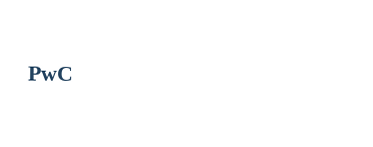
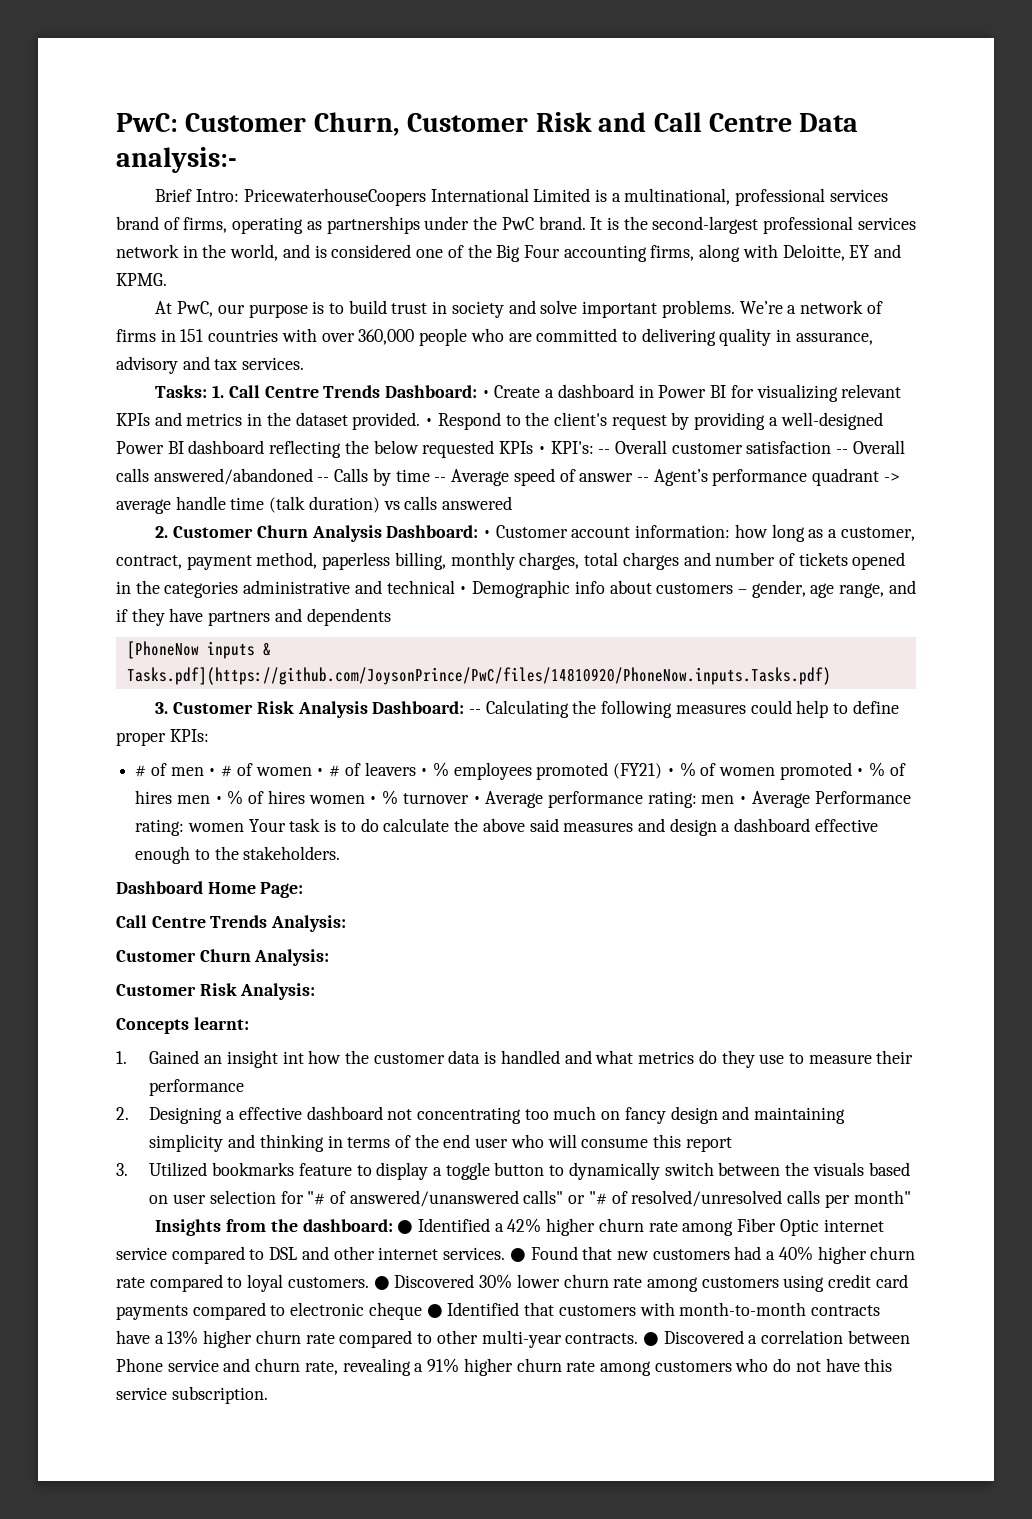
- PwC
+ PwC: Customer Churn, Customer Risk and Call Centre Data analysis:-
+ Brief Intro: PricewaterhouseCoopers International Limited is a multinational, professional services brand of firms, operating as partnerships under the PwC brand. It is the second-largest professional services network in the world, and is considered one of the Big Four accounting firms, along with Deloitte, EY and KPMG.
+ At PwC, our purpose is to build trust in society and solve important problems. We’re a network of firms in 151 countries with over 360,000 people who are committed to delivering quality in assurance, advisory and tax services.
+ Tasks: 1. Call Centre Trends Dashboard: • Create a dashboard in Power BI for visualizing relevant KPIs and metrics in the dataset provided. • Respond to the client's request by providing a well-designed Power BI dashboard reflecting the below requested KPIs • KPI's: -- Overall customer satisfaction -- Overall calls answered/abandoned -- Calls by time -- Average speed of answer -- Agent’s performance quadrant -> average handle time (talk duration) vs calls answered
+ 2. Customer Churn Analysis Dashboard: • Customer account information: how long as a customer, contract, payment method, paperless billing, monthly charges, total charges and number of tickets opened in the categories administrative and technical • Demographic info about customers – gender, age range, and if they have partners and dependents
+ [PhoneNow inputs & Tasks.pdf](https://github.com/JoysonPrince/PwC/files/14810920/PhoneNow.inputs.Tasks.pdf)
+ 3. Customer Risk Analysis Dashboard: -- Calculating the following measures could help to define proper KPIs:
+ # of men • # of women • # of leavers • % employees promoted (FY21) • % of women promoted • % of hires men • % of hires women • % turnover • Average performance rating: men • Average Performance rating: women Your task is to do calculate the above said measures and design a dashboard effective enough to the stakeholders.
+ Dashboard Home Page:
+ Call Centre Trends Analysis:
+ Customer Churn Analysis:
+ Customer Risk Analysis:
+ Concepts learnt:
+ 1. Gained an insight int how the customer data is handled and what metrics do they use to measure their performance
+ 2. Designing a effective dashboard not concentrating too much on fancy design and maintaining simplicity and thinking in terms of the end user who will consume this report
+ 3. Utilized bookmarks feature to display a toggle button to dynamically switch between the visuals based on user selection for "# of answered/unanswered calls" or "# of resolved/unresolved calls per month"
+ Insights from the dashboard: ● Identified a 42% higher churn rate among Fiber Optic internet service compared to DSL and other internet services. ● Found that new customers had a 40% higher churn rate compared to loyal customers. ● Discovered 30% lower churn rate among customers using credit card payments compared to electronic cheque ● Identified that customers with month-to-month contracts have a 13% higher churn rate compared to other multi-year contracts. ● Discovered a correlation between Phone service and churn rate, revealing a 91% higher churn rate among customers who do not have this service subscription.

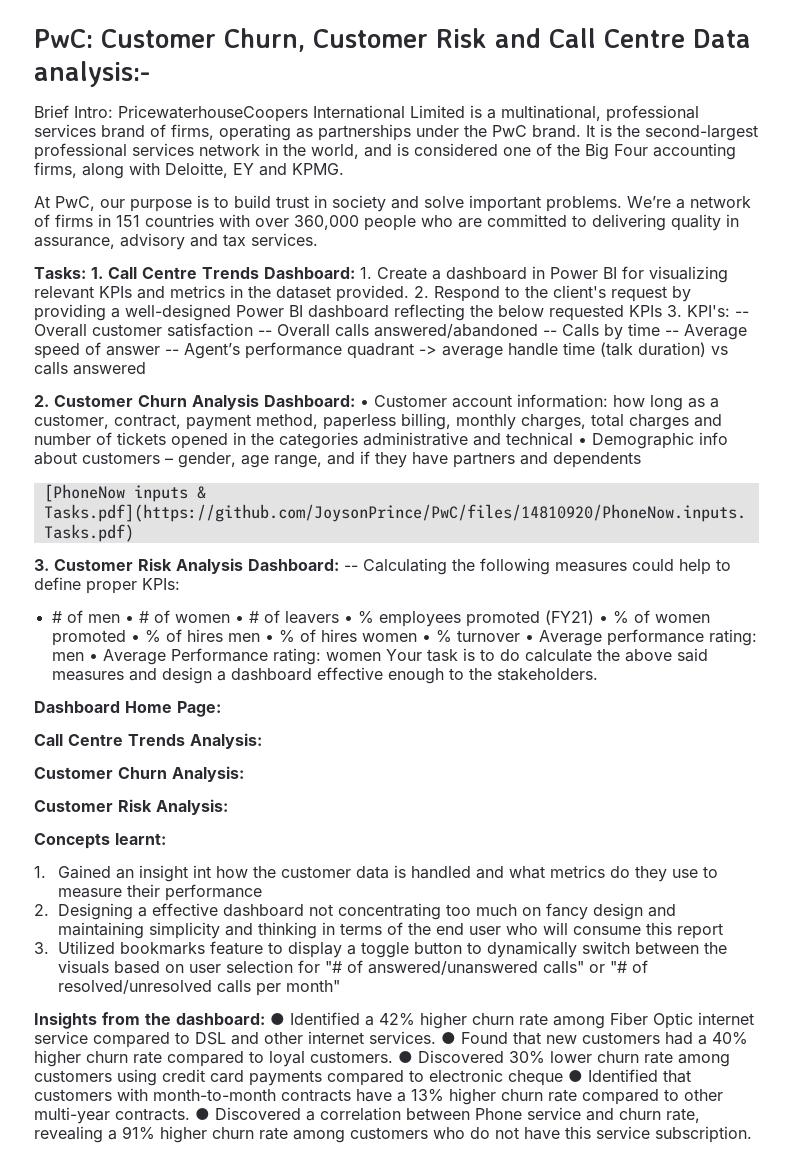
- Tasks: 1. Call Centre Trends Dashboard: • Create a dashboard in Power BI for visualizing relevant KPIs and metrics in the dataset provided.
+ Tasks: 1. Call Centre Trends Dashboard: 1. Create a dashboard in Power BI for visualizing relevant KPIs and metrics in the dataset provided.
- • Respond to the client's request by providing a well-designed Power BI dashboard reflecting the below requested KPIs • KPI's: -- Overall customer satisfaction -- Overall calls answered/abandoned -- Calls by time -- Average speed of answer -- Agent’s performance quadrant -> average handle time (talk duration) vs calls answered
+ 2. Respond to the client's request by providing a well-designed Power BI dashboard reflecting the below requested KPIs 3. KPI's: -- Overall customer satisfaction -- Overall calls answered/abandoned -- Calls by time -- Average speed of answer -- Agent’s performance quadrant -> average handle time (talk duration) vs calls answered

